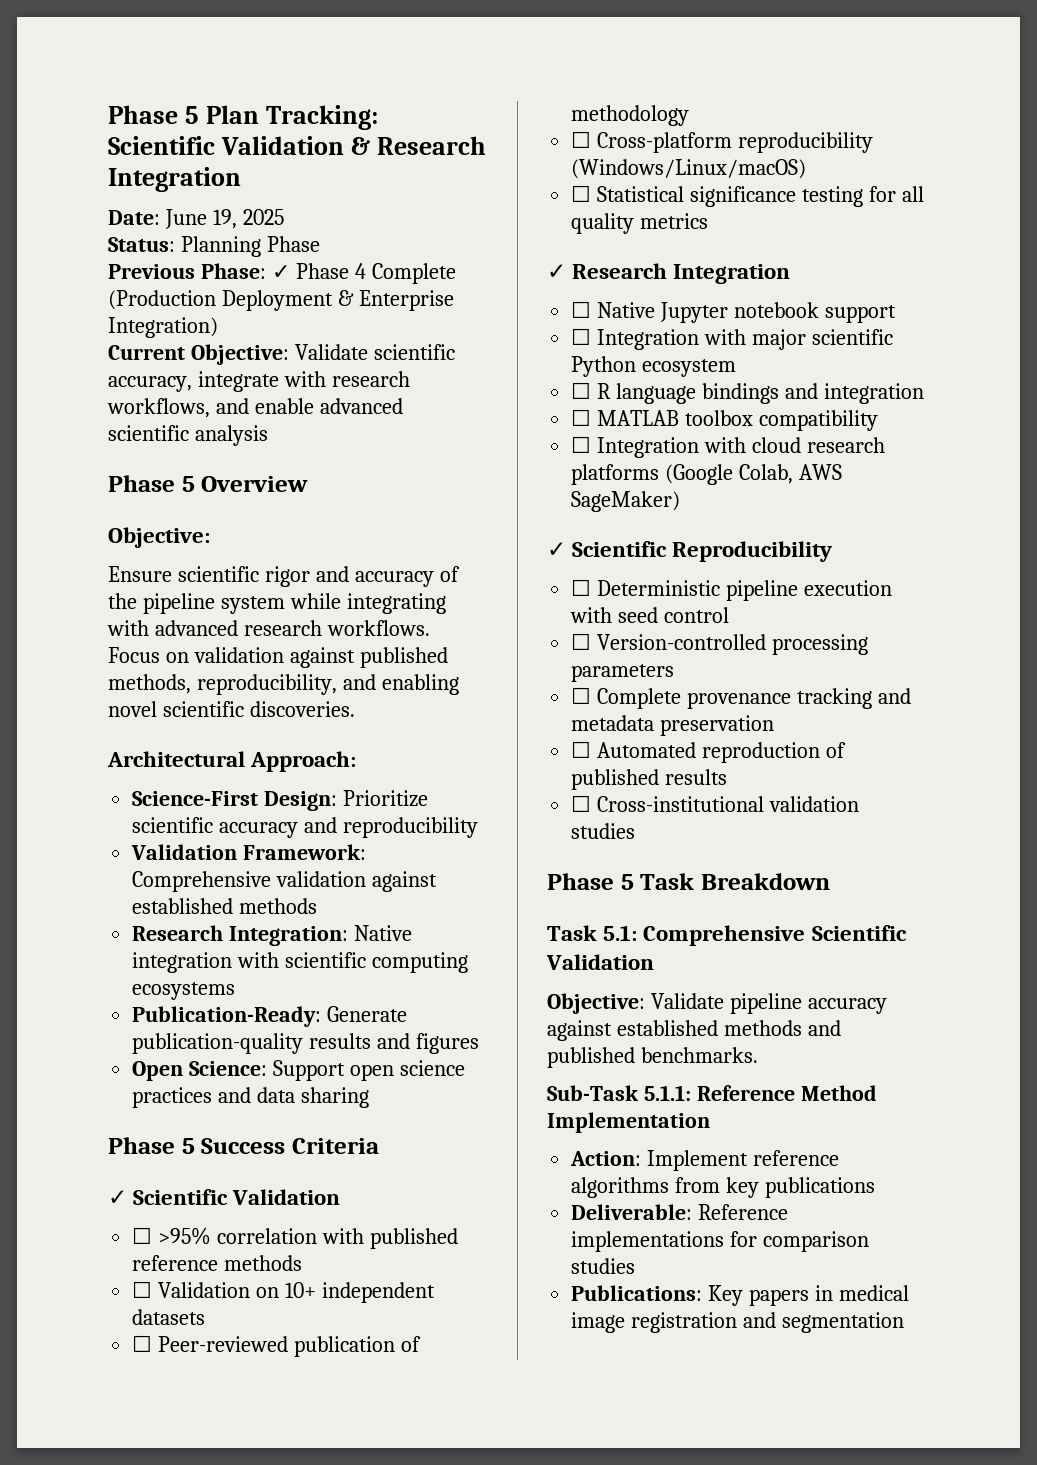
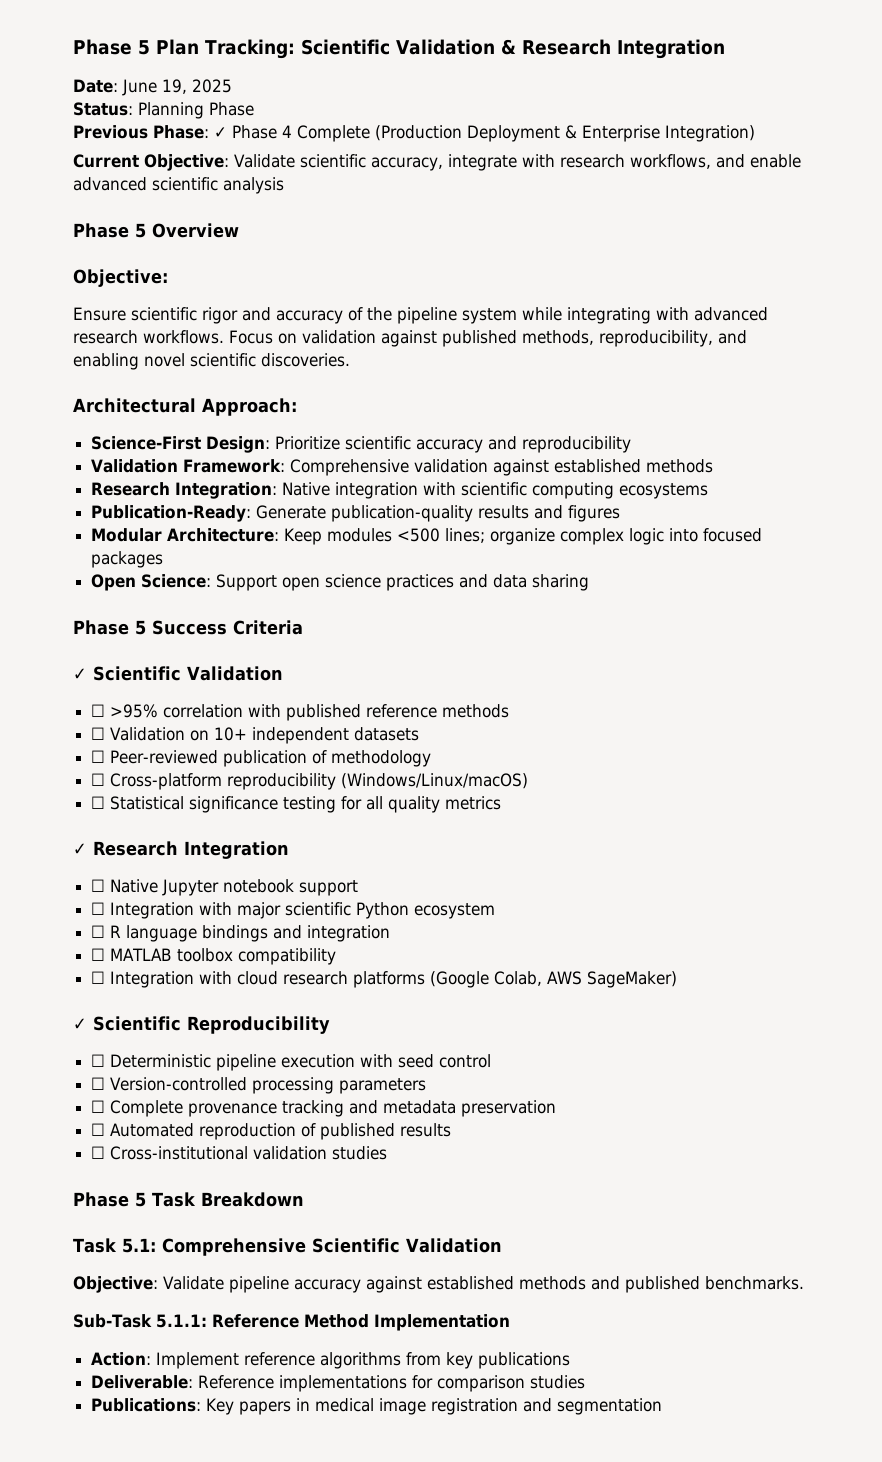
+ Modular Architecture: Keep modules <500 lines; organize complex logic into focused packages

